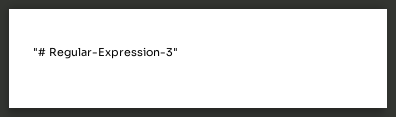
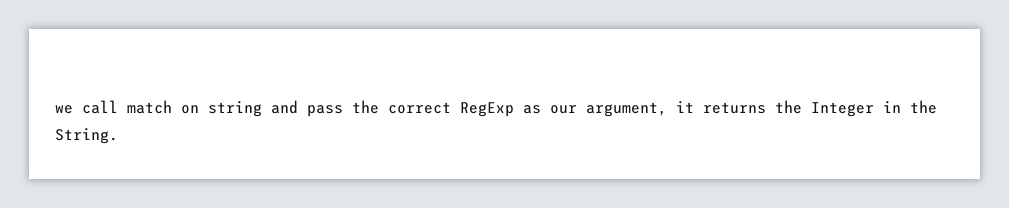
- "# Regular-Expression-3"
+ we call match on string and pass the correct RegExp as our argument, it returns the Integer in the String.

